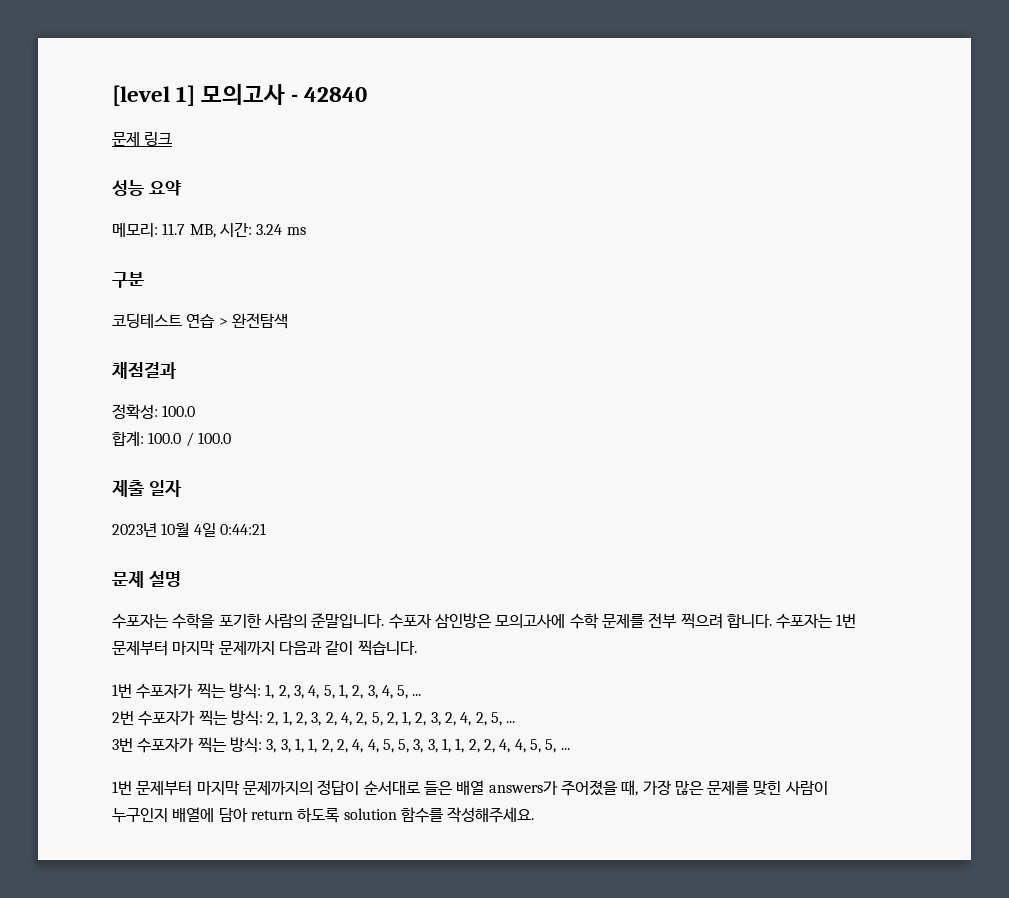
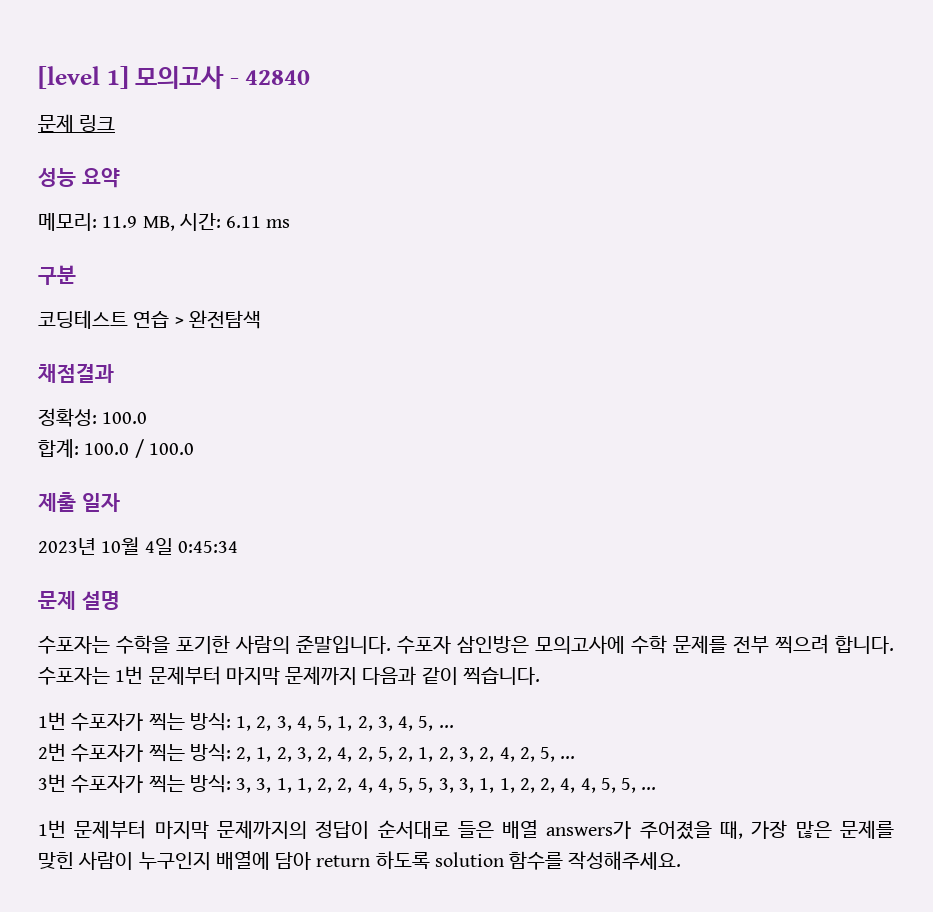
- 메모리: 11.7 MB, 시간: 3.24 ms
+ 메모리: 11.9 MB, 시간: 6.11 ms
- 2023년 10월 4일 0:44:21
+ 2023년 10월 4일 0:45:34

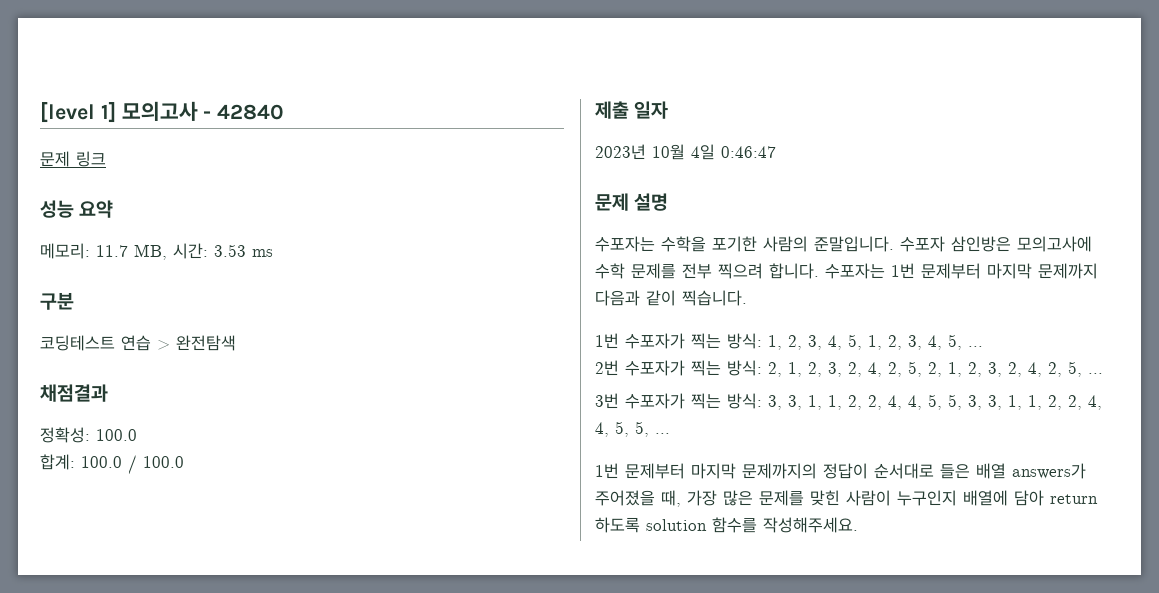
- 메모리: 11.9 MB, 시간: 6.11 ms
+ 메모리: 11.7 MB, 시간: 3.53 ms
- 2023년 10월 4일 0:45:34
+ 2023년 10월 4일 0:46:47

